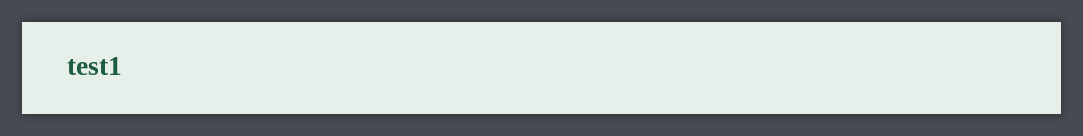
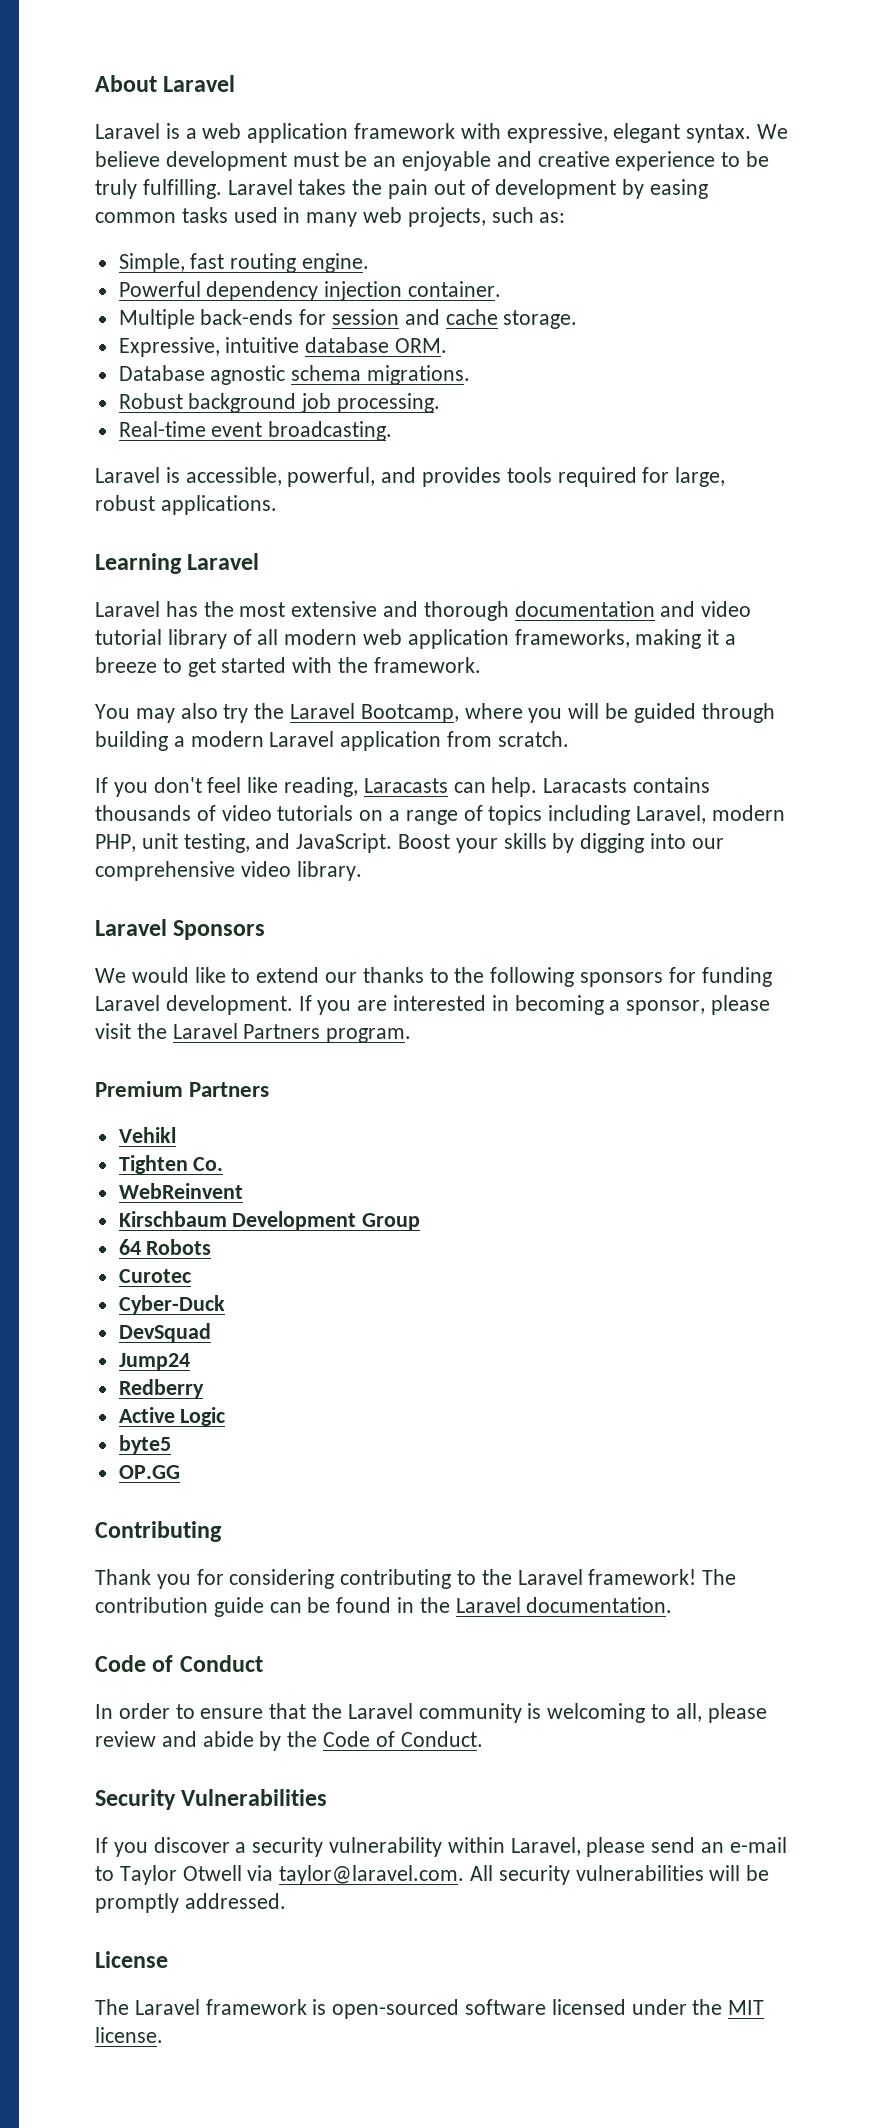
- test1
+ About Laravel
+ Laravel is a web application framework with expressive, elegant syntax. We believe development must be an enjoyable and creative experience to be truly fulfilling. Laravel takes the pain out of development by easing common tasks used in many web projects, such as:
+ Simple, fast routing engine.
+ Powerful dependency injection container.
+ Multiple back-ends for session and cache storage.
+ Expressive, intuitive database ORM.
+ Database agnostic schema migrations.
+ Robust background job processing.
+ Real-time event broadcasting.
+ Laravel is accessible, powerful, and provides tools required for large, robust applications.
+ Learning Laravel
+ Laravel has the most extensive and thorough documentation and video tutorial library of all modern web application frameworks, making it a breeze to get started with the framework.
+ You may also try the Laravel Bootcamp, where you will be guided through building a modern Laravel application from scratch.
+ If you don't feel like reading, Laracasts can help. Laracasts contains thousands of video tutorials on a range of topics including Laravel, modern PHP, unit testing, and JavaScript. Boost your skills by digging into our comprehensive video library.
+ Laravel Sponsors
+ We would like to extend our thanks to the following sponsors for funding Laravel development. If you are interested in becoming a sponsor, please visit the Laravel Partners program.
+ Premium Partners
+ Vehikl
+ Tighten Co.
+ WebReinvent
+ Kirschbaum Development Group
+ 64 Robots
+ Curotec
+ Cyber-Duck
+ DevSquad
+ Jump24
+ Redberry
+ Active Logic
+ byte5
+ OP.GG
+ Contributing
+ Thank you for considering contributing to the Laravel framework! The contribution guide can be found in the Laravel documentation.
+ Code of Conduct
+ In order to ensure that the Laravel community is welcoming to all, please review and abide by the Code of Conduct.
+ Security Vulnerabilities
+ If you discover a security vulnerability within Laravel, please send an e-mail to Taylor Otwell via taylor@laravel.com. All security vulnerabilities will be promptly addressed.
+ License
+ The Laravel framework is open-sourced software licensed under the MIT license.

